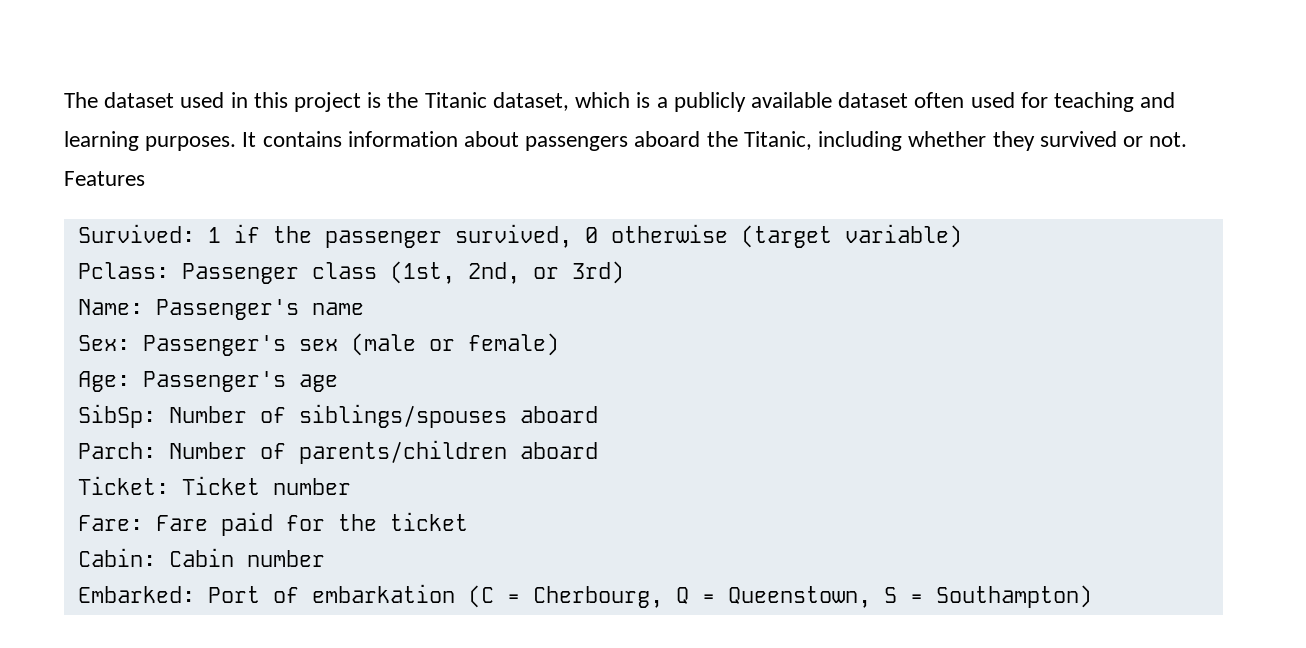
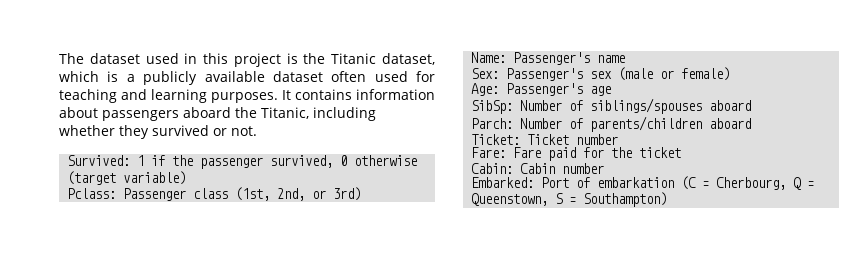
- Features

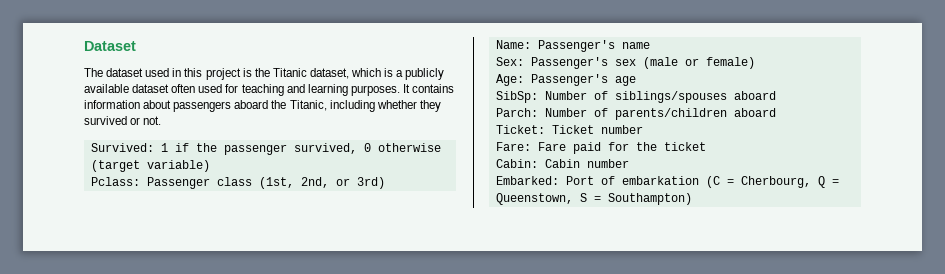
+ Dataset

